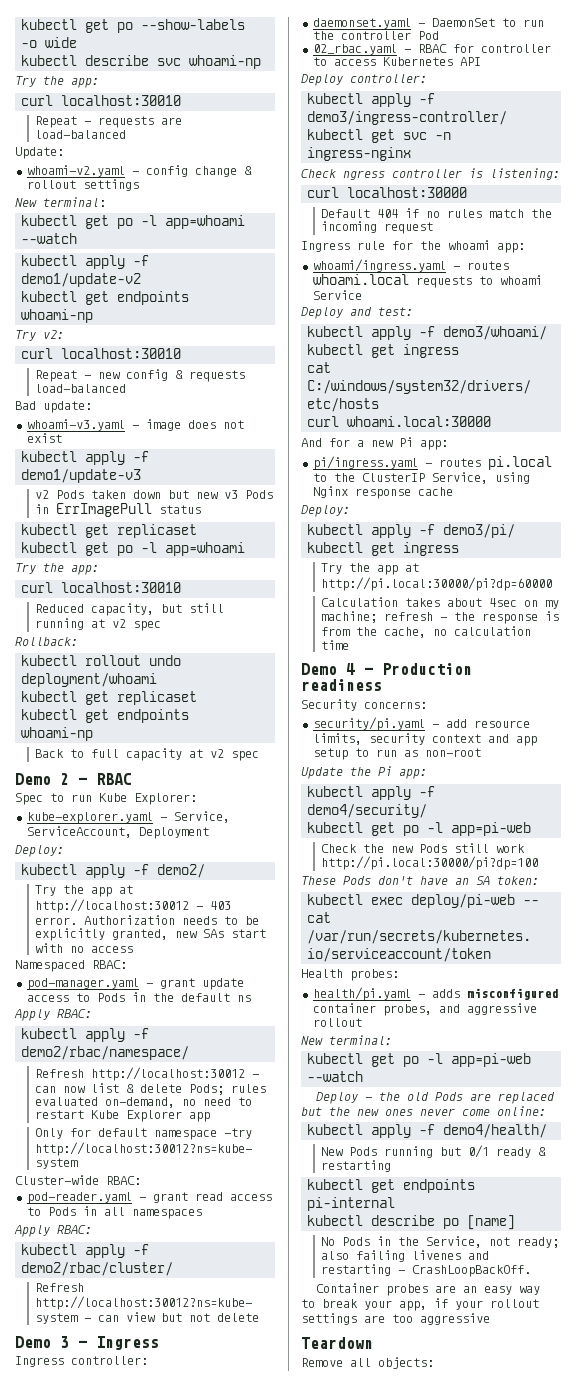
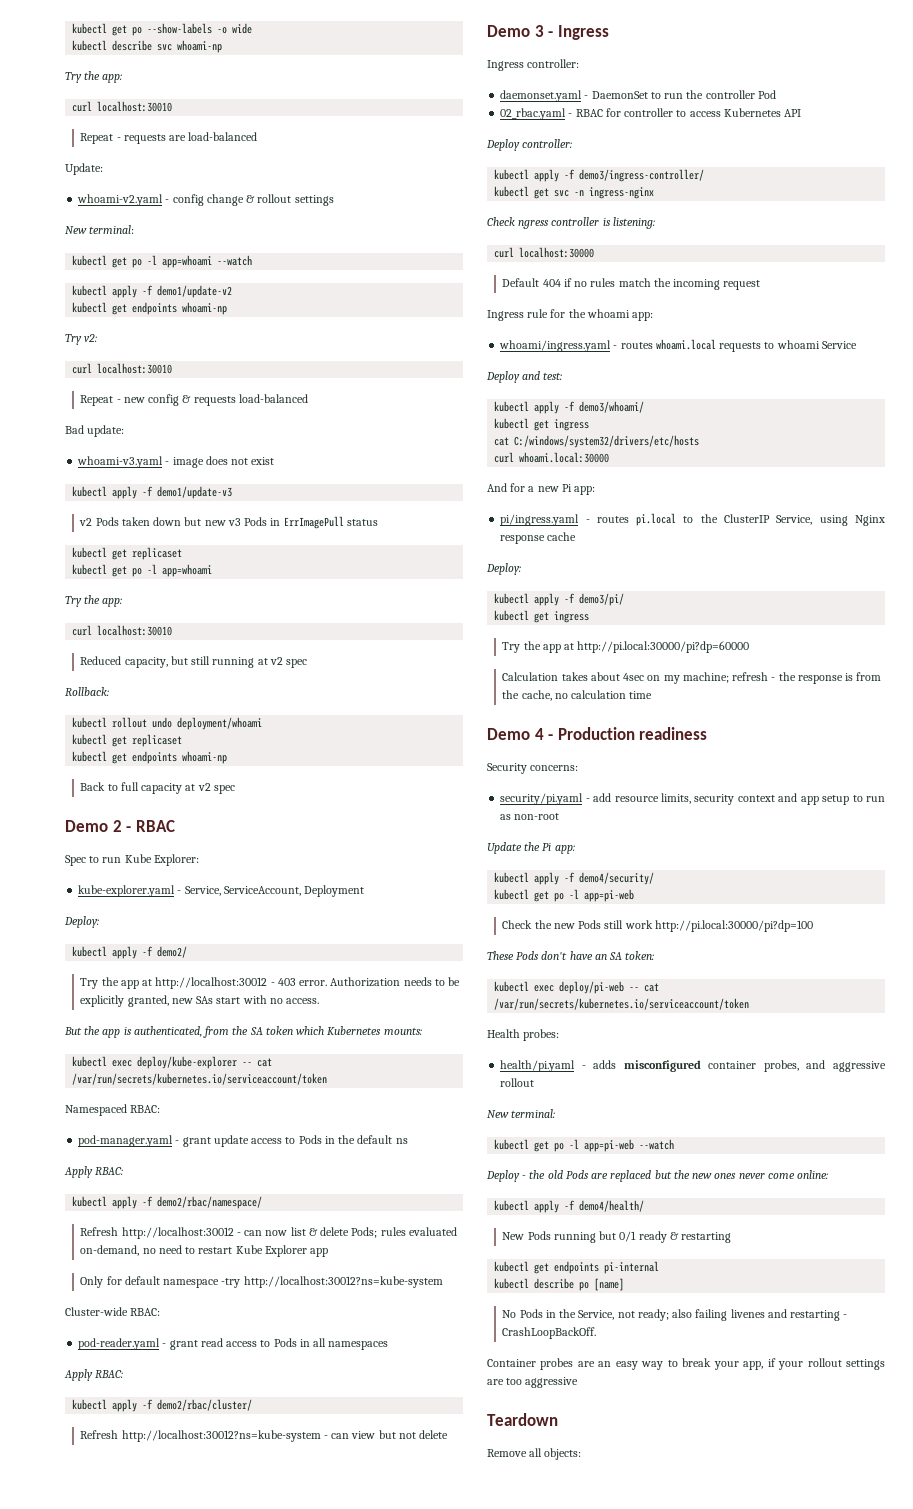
- Authorization needs to be explicitly granted, new SAs start with no access
+ Authorization needs to be explicitly granted, new SAs start with no access.
+ But the app is authenticated, from the SA token which Kubernetes mounts:
+ kubectl exec deploy/kube-explorer -- cat /var/run/secrets/kubernetes.io/serviceaccount/token

